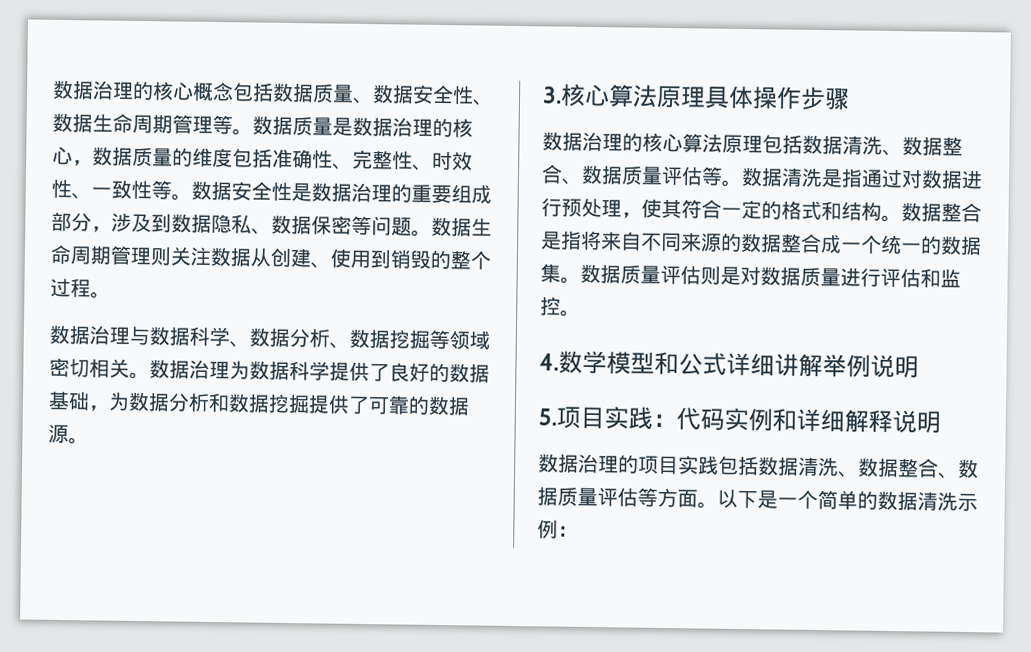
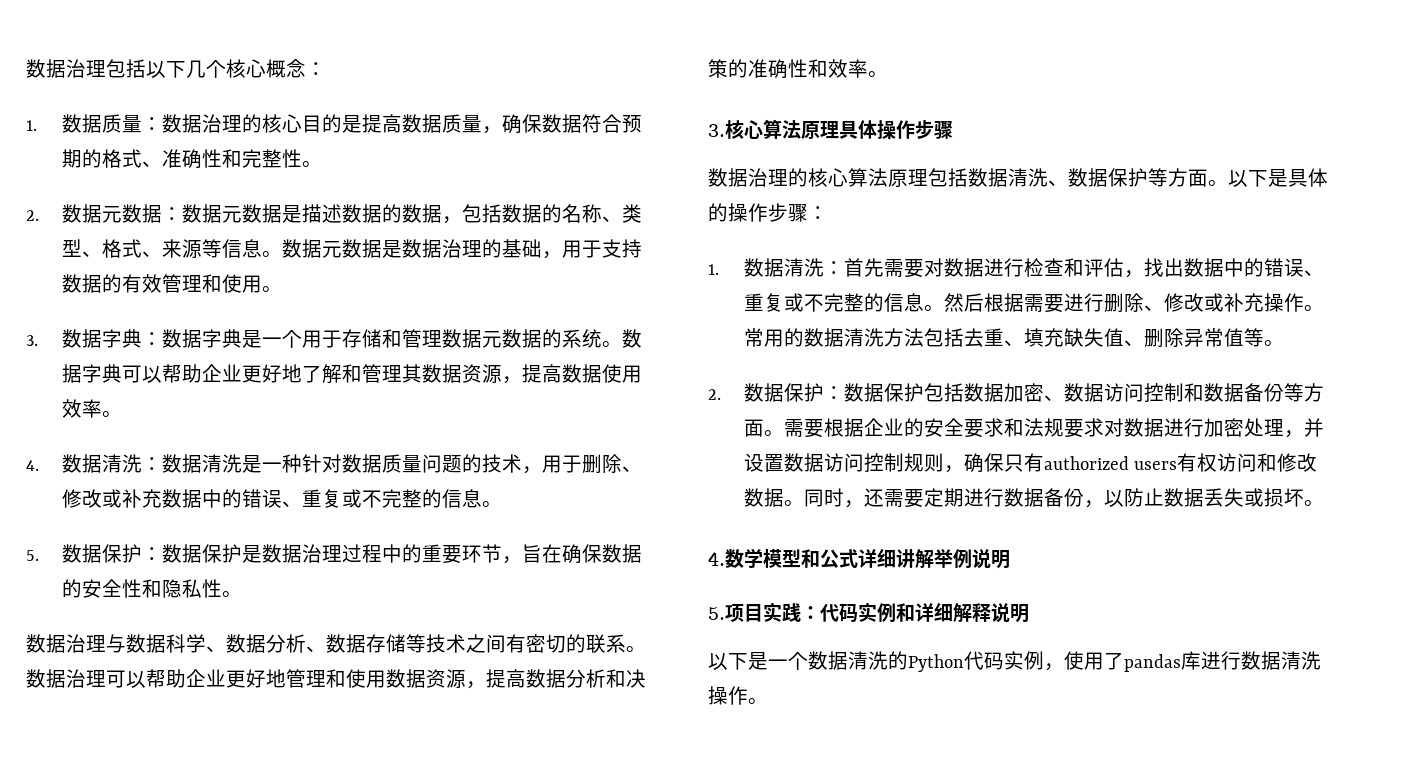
- 数据治理的核心概念包括数据质量、数据安全性、数据生命周期管理等。数据质量是数据治理的核心，数据质量的维度包括准确性、完整性、时效性、一致性等。数据安全性是数据治理的重要组成部分，涉及到数据隐私、数据保密等问题。数据生命周期管理则关注数据从创建、使用到销毁的整个过程。
+ 数据治理包括以下几个核心概念：
+ 1.数据质量：数据治理的核心目的是提高数据质量，确保数据符合预期的格式、准确性和完整性。
+ 2.数据元数据：数据元数据是描述数据的数据，包括数据的名称、类型、格式、来源等信息。数据元数据是数据治理的基础，用于支持数据的有效管理和使用。
+ 3.数据字典：数据字典是一个用于存储和管理数据元数据的系统。数据字典可以帮助企业更好地了解和管理其数据资源，提高数据使用效率。
+ 4.数据清洗：数据清洗是一种针对数据质量问题的技术，用于删除、修改或补充数据中的错误、重复或不完整的信息。
+ 5.数据保护：数据保护是数据治理过程中的重要环节，旨在确保数据的安全性和隐私性。
- 数据治理与数据科学、数据分析、数据挖掘等领域密切相关。数据治理为数据科学提供了良好的数据基础，为数据分析和数据挖掘提供了可靠的数据源。
+ 数据治理与数据科学、数据分析、数据存储等技术之间有密切的联系。数据治理可以帮助企业更好地管理和使用数据资源，提高数据分析和决策的准确性和效率。
- 数据治理的核心算法原理包括数据清洗、数据整合、数据质量评估等。数据清洗是指通过对数据进行预处理，使其符合一定的格式和结构。数据整合是指将来自不同来源的数据整合成一个统一的数据集。数据质量评估则是对数据质量进行评估和监控。
+ 数据治理的核心算法原理包括数据清洗、数据保护等方面。以下是具体的操作步骤：
+ 1.数据清洗：首先需要对数据进行检查和评估，找出数据中的错误、重复或不完整的信息。然后根据需要进行删除、修改或补充操作。常用的数据清洗方法包括去重、填充缺失值、删除异常值等。
+ 2.数据保护：数据保护包括数据加密、数据访问控制和数据备份等方面。需要根据企业的安全要求和法规要求对数据进行加密处理，并设置数据访问控制规则，确保只有authorized users有权访问和修改数据。同时，还需要定期进行数据备份，以防止数据丢失或损坏。
- 数据治理的项目实践包括数据清洗、数据整合、数据质量评估等方面。以下是一个简单的数据清洗示例：
+ 以下是一个数据清洗的Python代码实例，使用了pandas库进行数据清洗操作。

